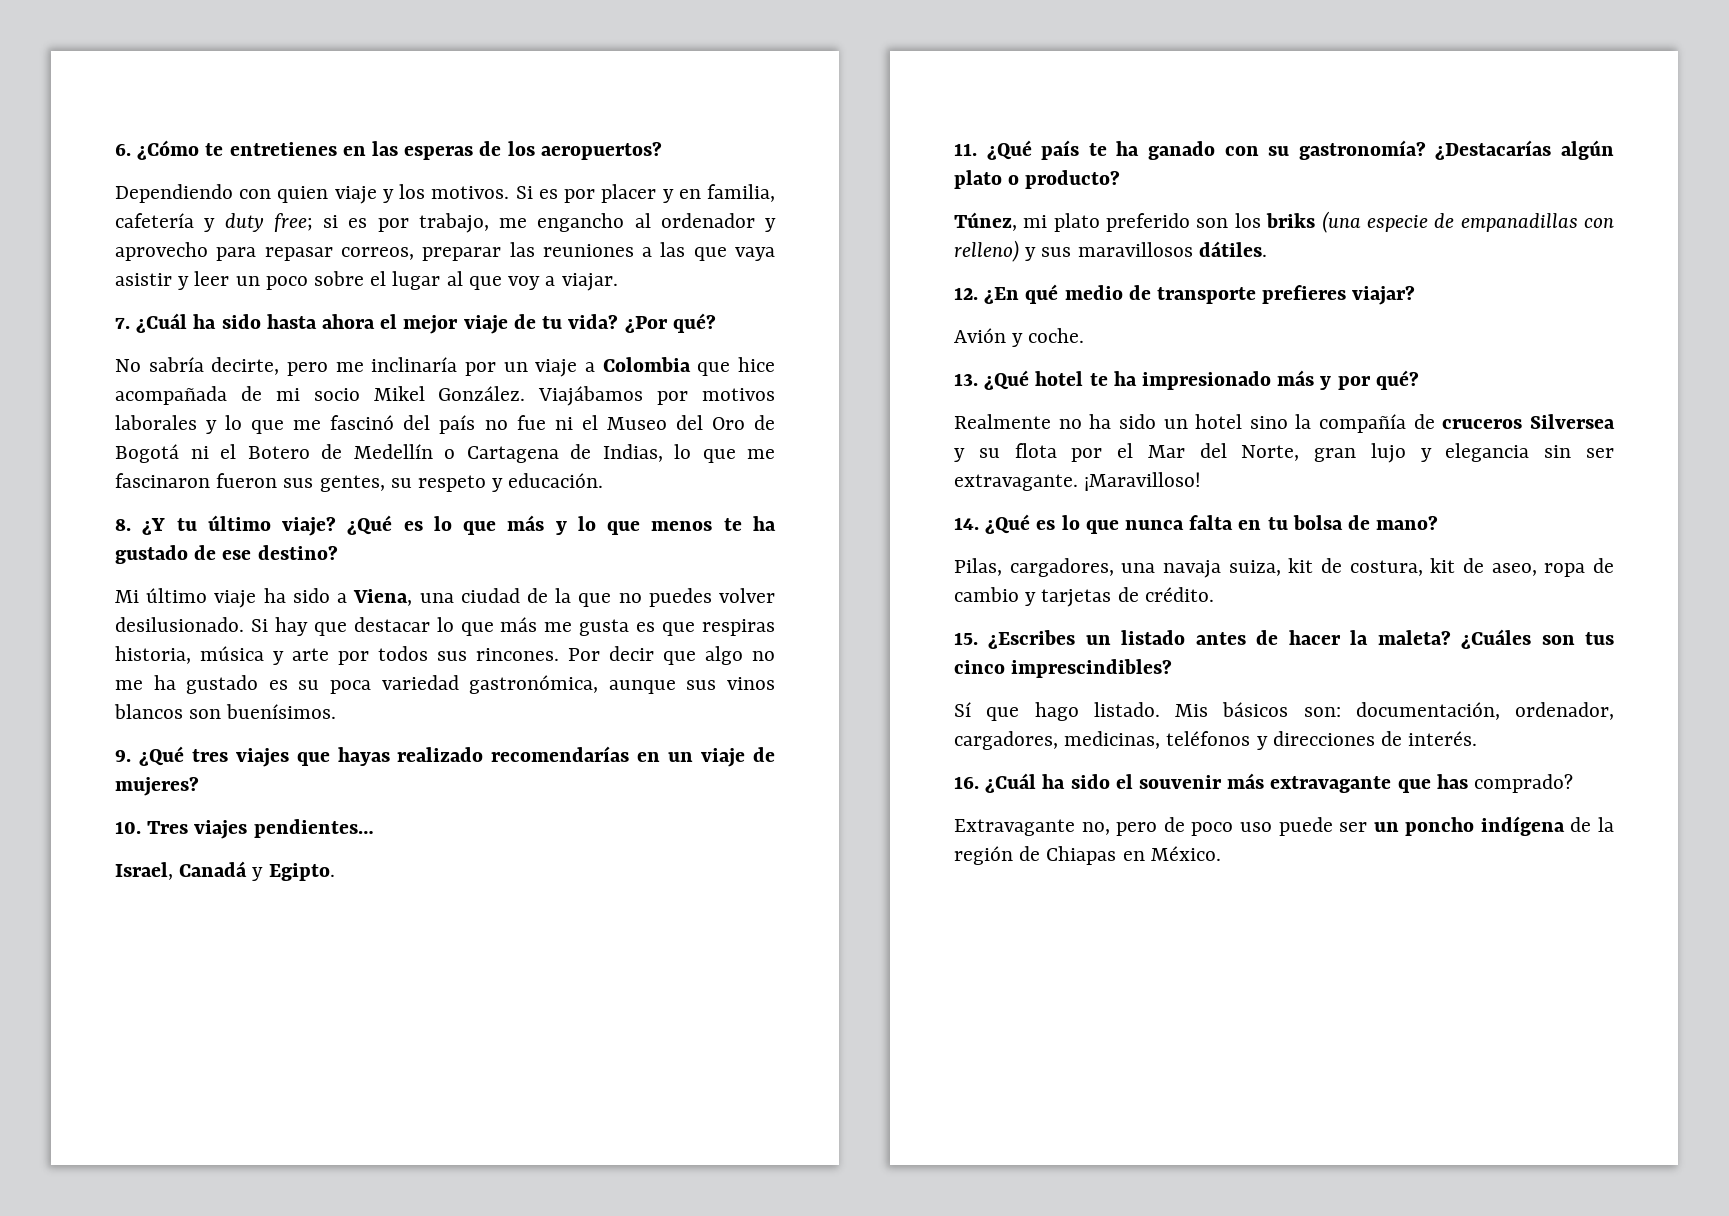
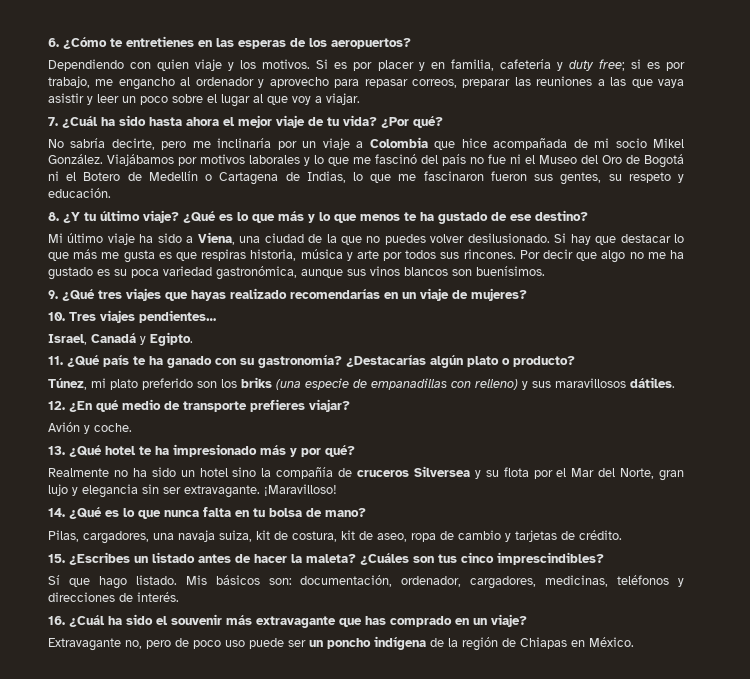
- 16. ¿Cuál ha sido el souvenir más extravagante que has comprado?
+ 16. ¿Cuál ha sido el souvenir más extravagante que has comprado en un viaje?

